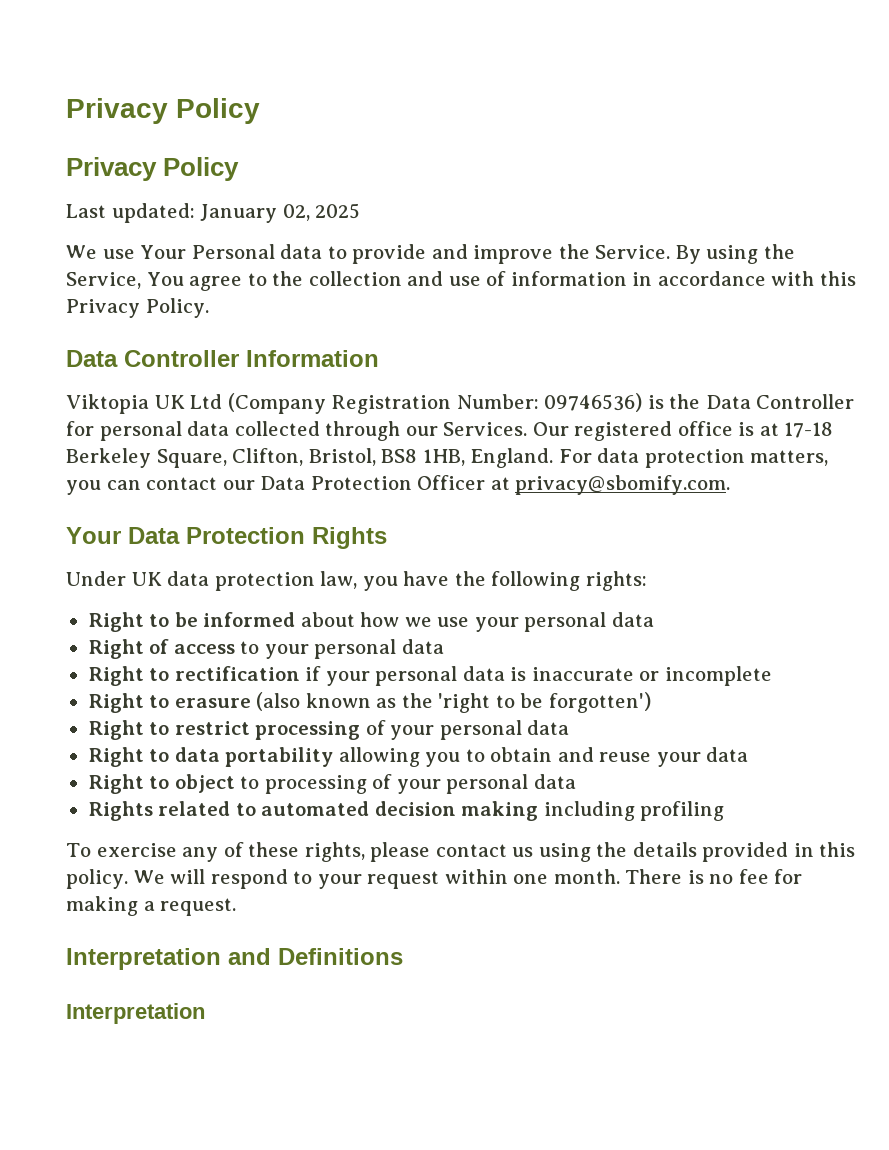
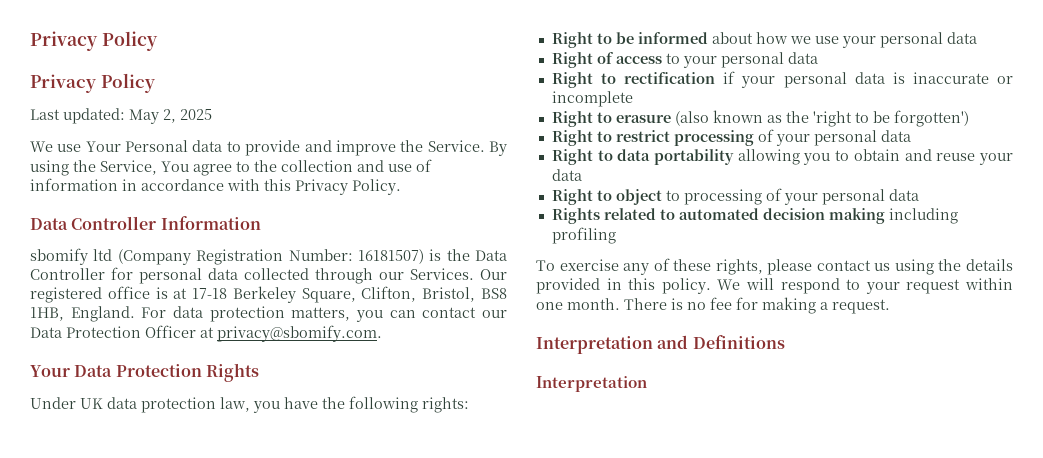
- Last updated: January 02, 2025
+ Last updated: May 2, 2025
- Viktopia UK Ltd (Company Registration Number: 09746536) is the Data Controller for personal data collected through our Services.
+ sbomify ltd (Company Registration Number: 16181507) is the Data Controller for personal data collected through our Services.

